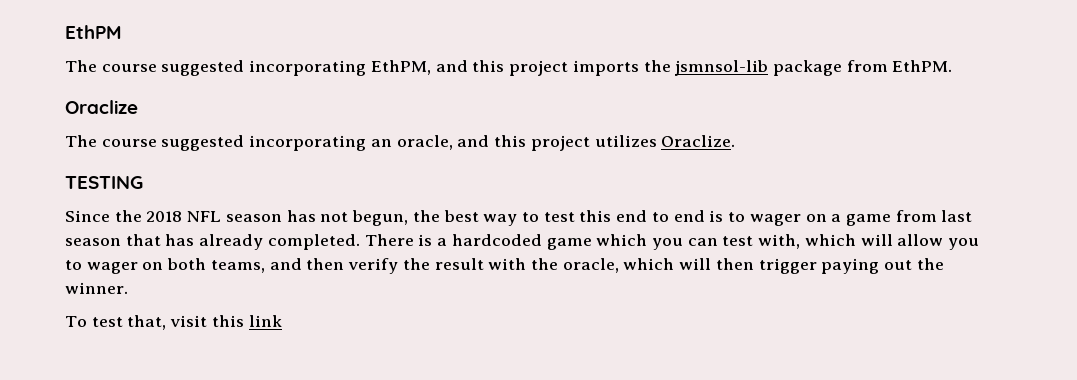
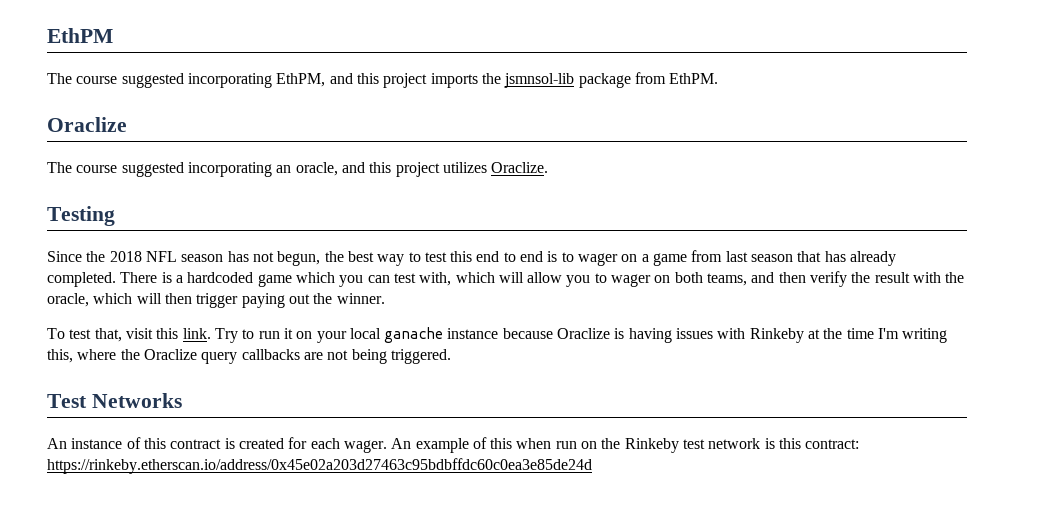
- TESTING
+ Testing
- To test that, visit this link
+ To test that, visit this link. Try to run it on your local ganache instance because Oraclize is having issues with Rinkeby at the time I'm writing this, where the Oraclize query callbacks are not being triggered.
+ Test Networks
+ An instance of this contract is created for each wager. An example of this when run on the Rinkeby test network is this contract: https://rinkeby.etherscan.io/address/0x45e02a203d27463c95bdbffdc60c0ea3e85de24d

